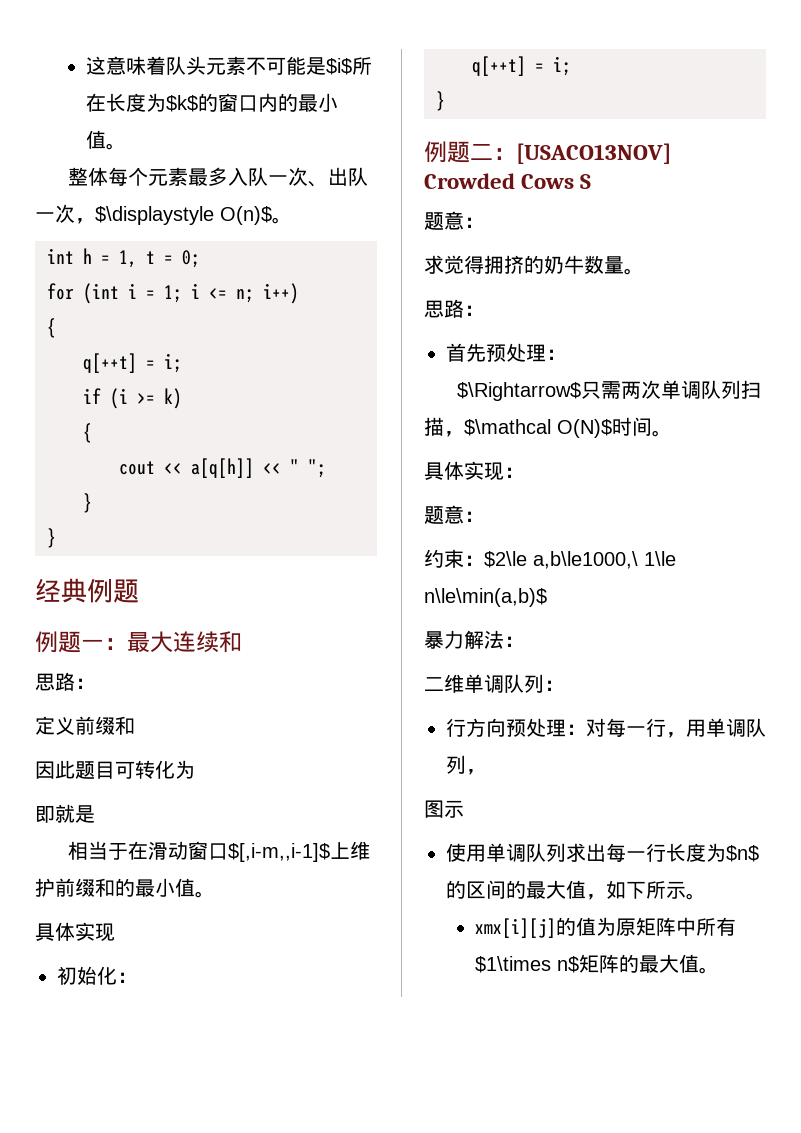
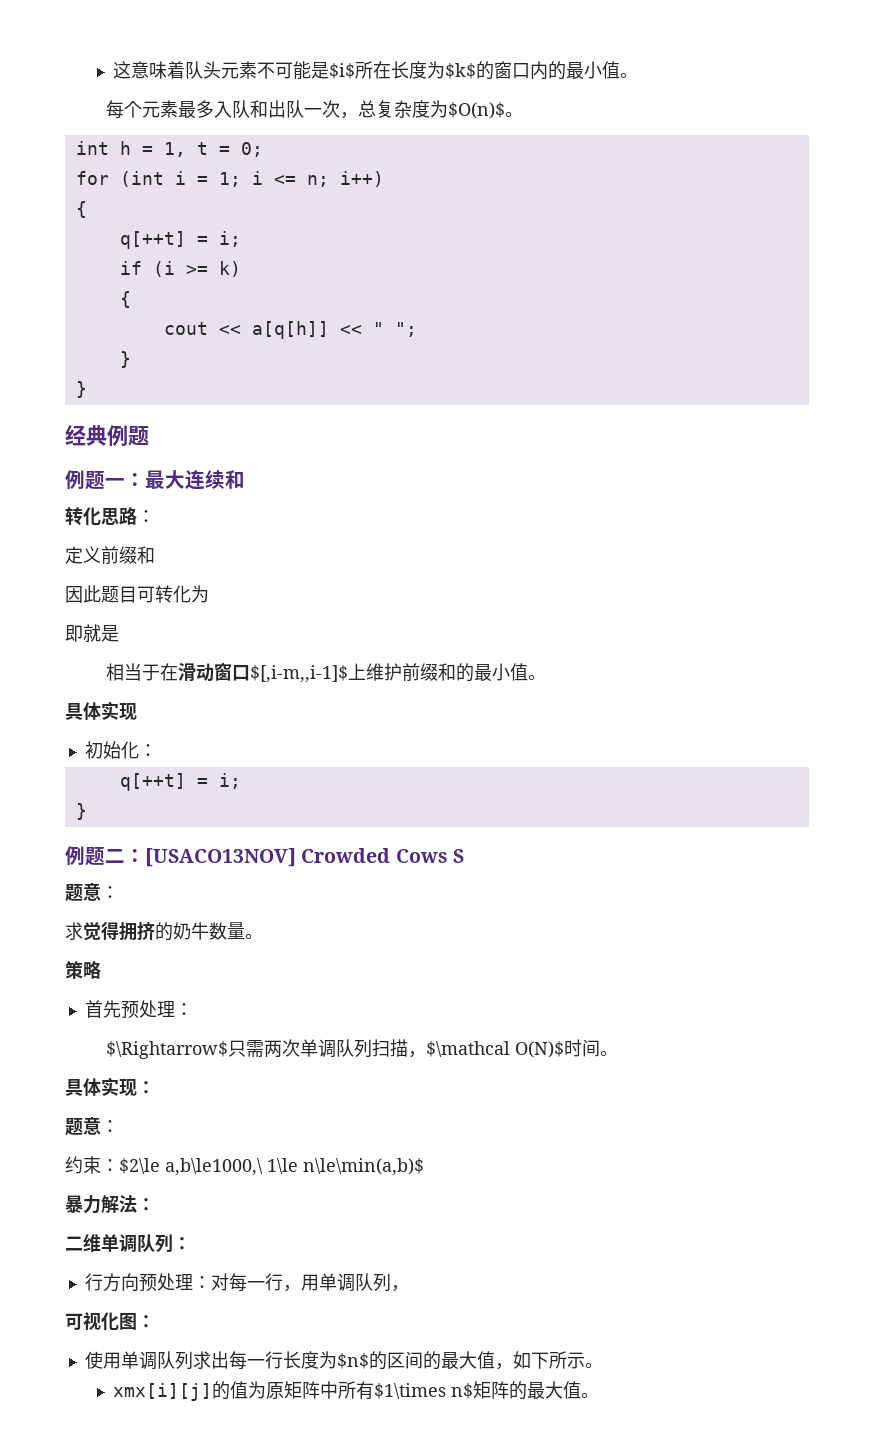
- 整体每个元素最多入队一次、出队一次，$\displaystyle O(n)$。
+ 每个元素最多入队和出队一次，总复杂度为$O(n)$。
  例题一：最大连续和
- 思路：
+ 转化思路：
  求觉得拥挤的奶牛数量。
- 思路：
+ 策略
- 图示
+ 可视化图：

